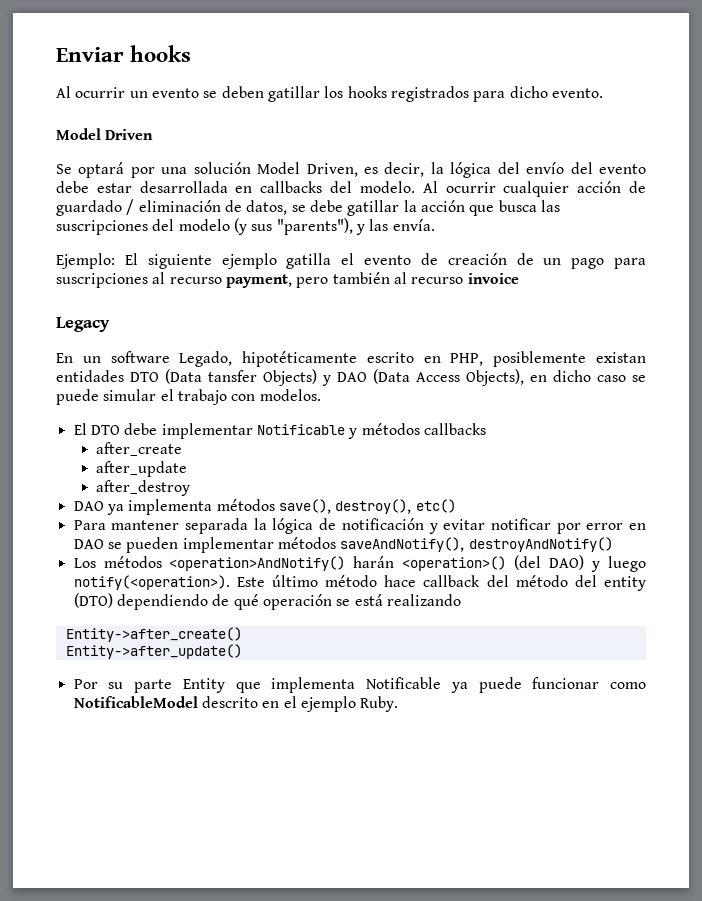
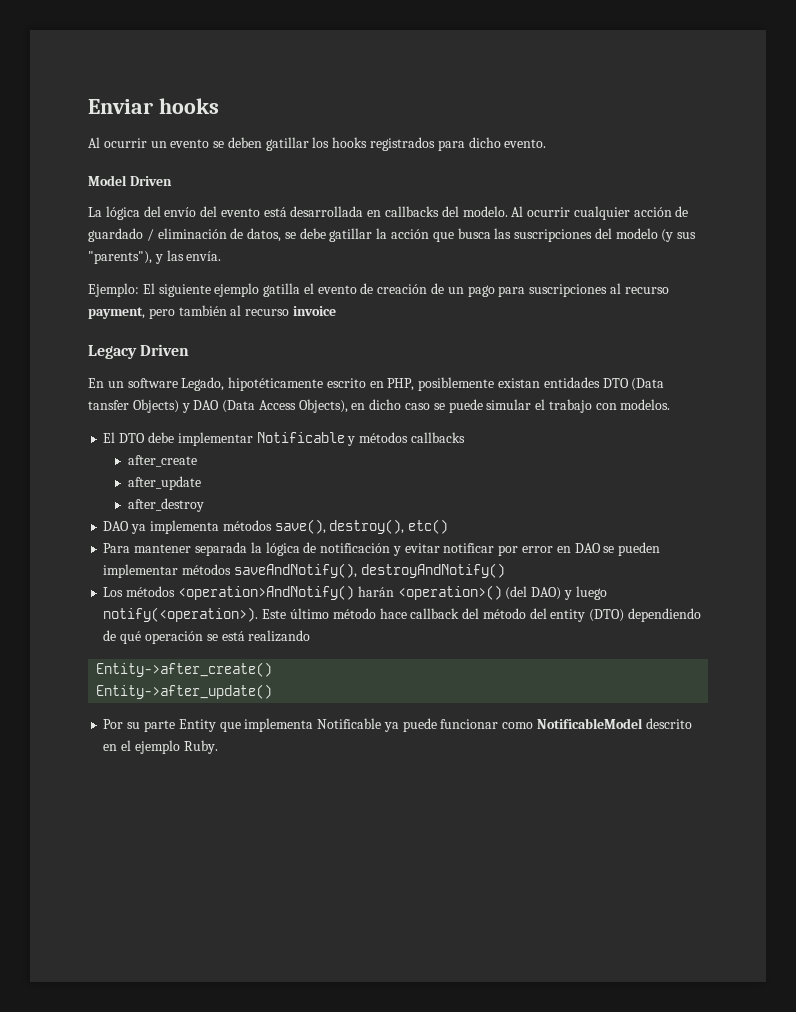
- Se optará por una solución Model Driven, es decir, la lógica del envío del evento debe estar desarrollada en callbacks del modelo.
+ La lógica del envío del evento está desarrollada en callbacks del modelo.
- Legacy
+ Legacy Driven

